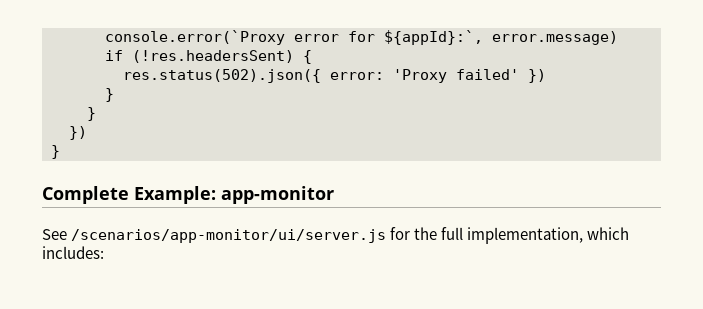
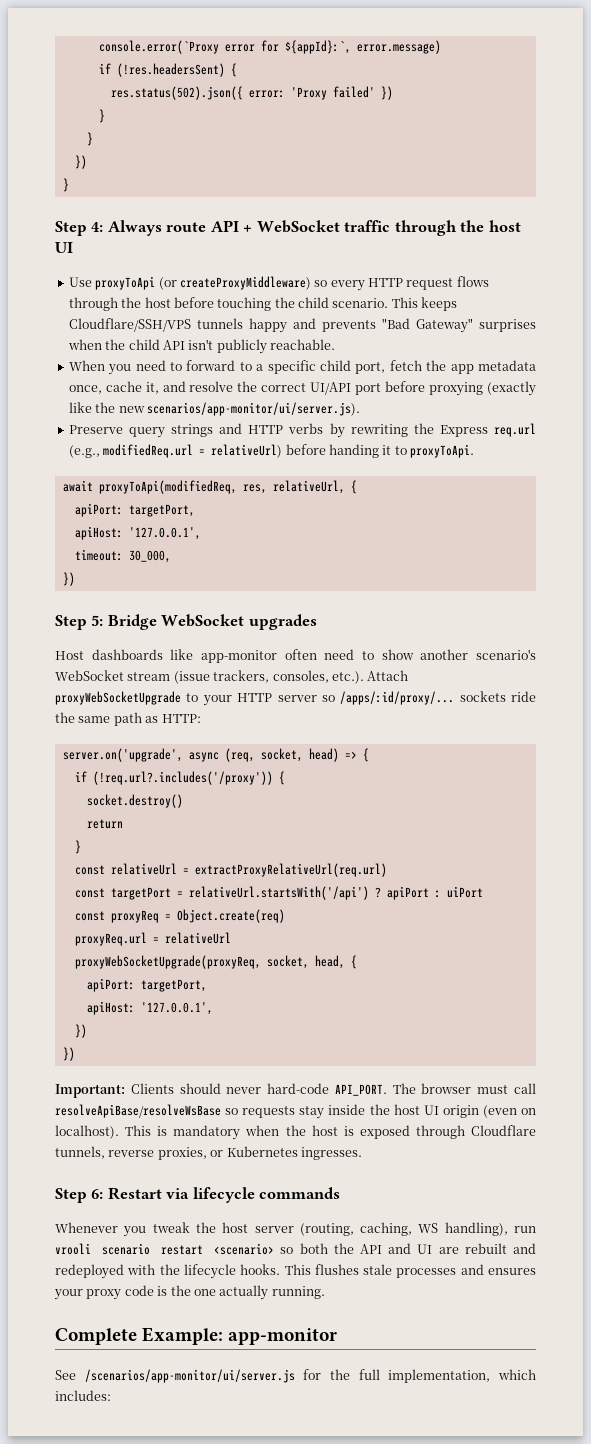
+ Step 4: Always route API + WebSocket traffic through the host UI
+ Use proxyToApi (or createProxyMiddleware) so every HTTP request flows through the host before touching the child scenario. This keeps Cloudflare/SSH/VPS tunnels happy and prevents "Bad Gateway" surprises when the child API isn't publicly reachable.
+ When you need to forward to a specific child port, fetch the app metadata once, cache it, and resolve the correct UI/API port before proxying (exactly like the new scenarios/app-monitor/ui/server.js).
+ Preserve query strings and HTTP verbs by rewriting the Express req.url (e.g., modifiedReq.url = relativeUrl) before handing it to proxyToApi.
+ await proxyToApi(modifiedReq, res, relativeUrl, {
+ apiPort: targetPort,
+ apiHost: '127.0.0.1',
+ timeout: 30_000,
+ })
+ Step 5: Bridge WebSocket upgrades
+ Host dashboards like app-monitor often need to show another scenario's WebSocket stream (issue trackers, consoles, etc.). Attach proxyWebSocketUpgrade to your HTTP server so /apps/:id/proxy/... sockets ride the same path as HTTP:
+ server.on('upgrade', async (req, socket, head) => {
+ if (!req.url?.includes('/proxy')) {
+ socket.destroy()
+ return
+ }
+ const relativeUrl = extractProxyRelativeUrl(req.url)
+ const targetPort = relativeUrl.startsWith('/api') ? apiPort : uiPort
+ const proxyReq = Object.create(req)
+ proxyReq.url = relativeUrl
+ proxyWebSocketUpgrade(proxyReq, socket, head, {
+ apiPort: targetPort,
+ apiHost: '127.0.0.1',
+ })
+ })
+ Important: Clients should never hard-code API_PORT. The browser must call resolveApiBase/resolveWsBase so requests stay inside the host UI origin (even on localhost). This is mandatory when the host is exposed through Cloudflare tunnels, reverse proxies, or Kubernetes ingresses.
+ Step 6: Restart via lifecycle commands
+ Whenever you tweak the host server (routing, caching, WS handling), run vrooli scenario restart <scenario> so both the API and UI are rebuilt and redeployed with the lifecycle hooks. This flushes stale processes and ensures your proxy code is the one actually running.

